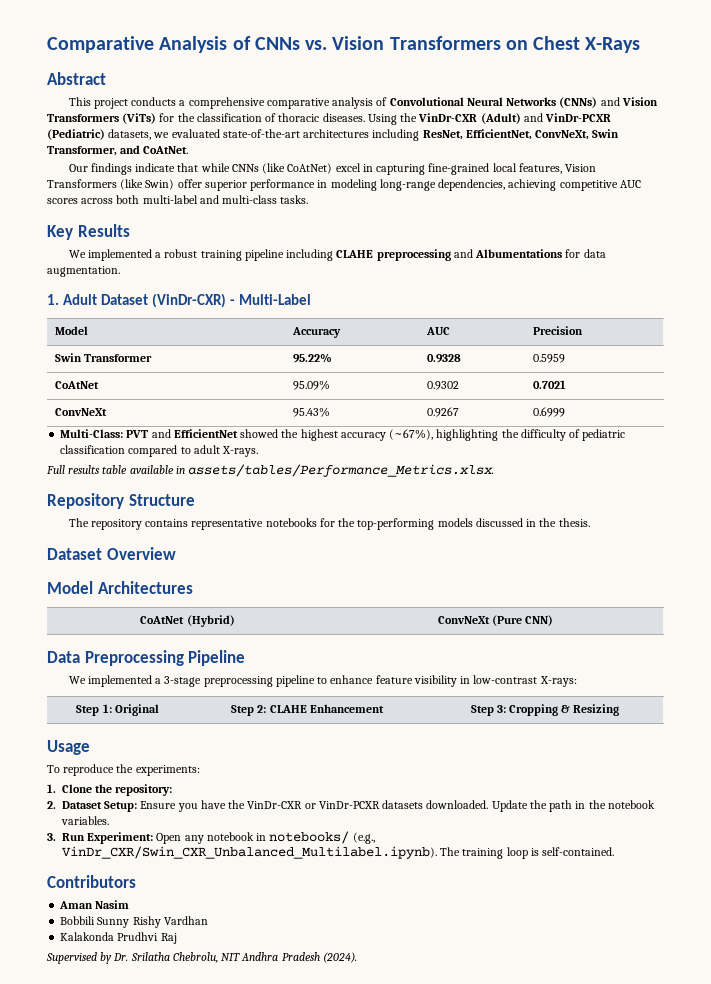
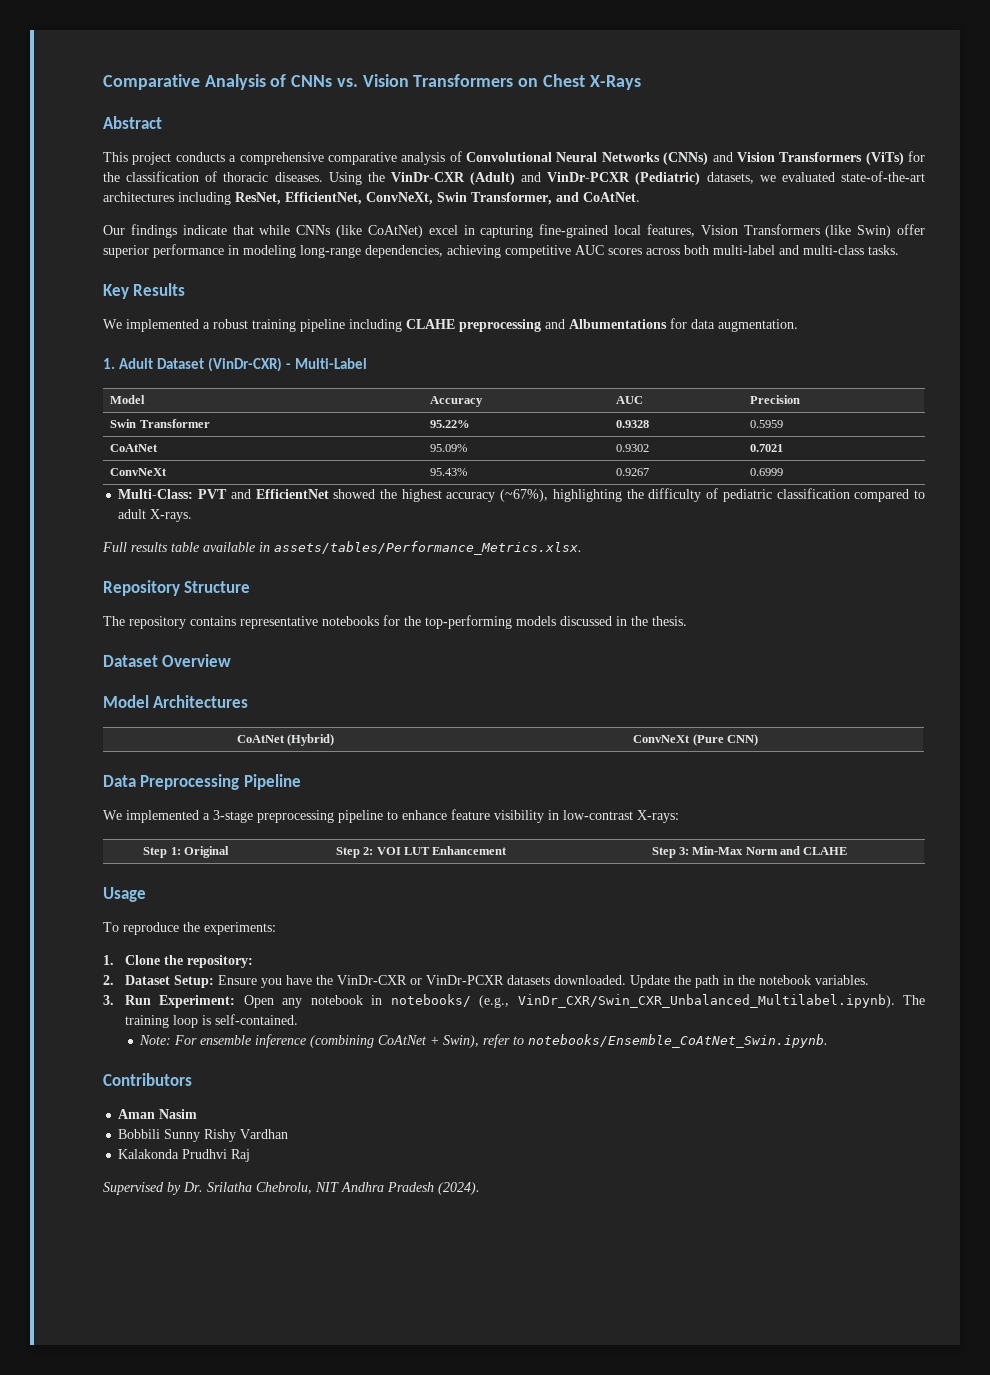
- Step 1: Original | Step 2: CLAHE Enhancement | Step 3: Cropping & Resizing
+ Step 1: Original | Step 2: VOI LUT Enhancement | Step 3: Min-Max Norm and CLAHE
+ Note: For ensemble inference (combining CoAtNet + Swin), refer to notebooks/Ensemble_CoAtNet_Swin.ipynb.

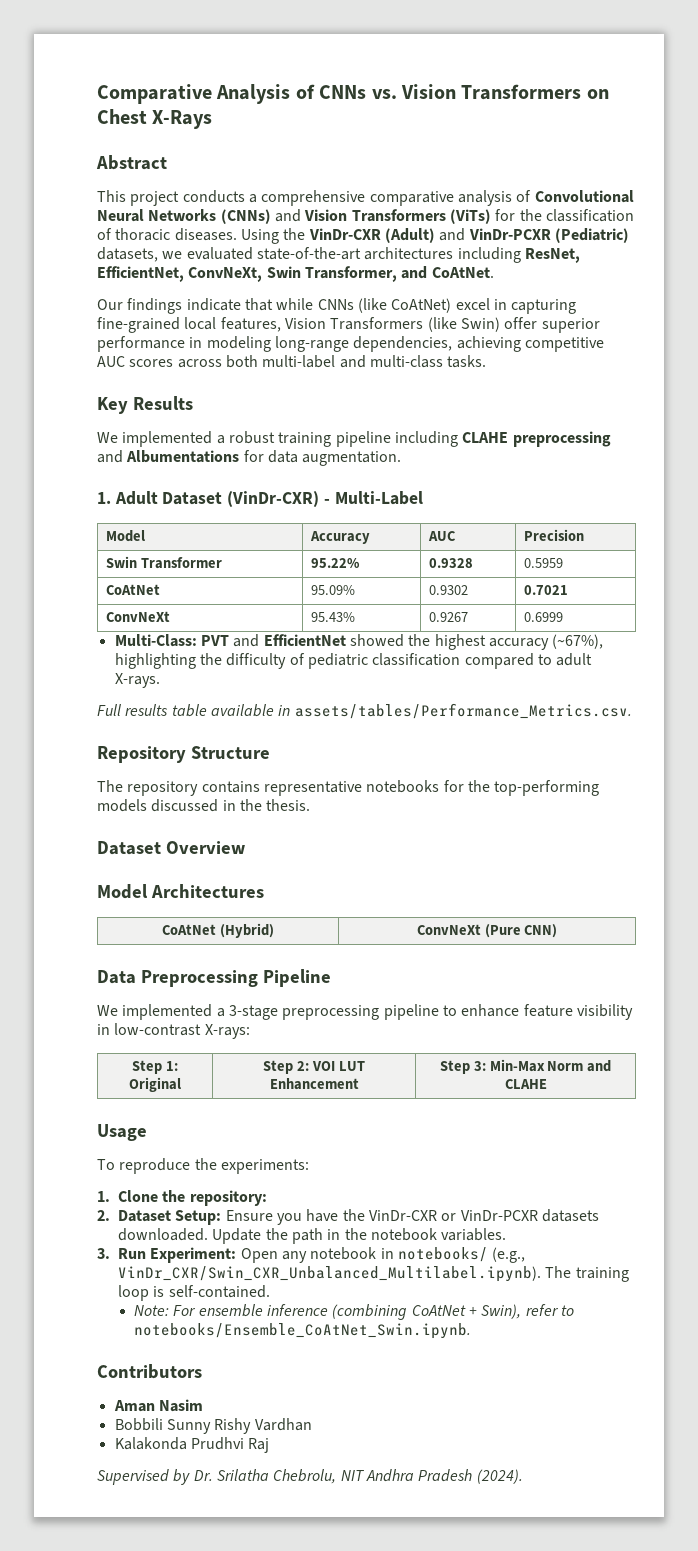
- Full results table available in assets/tables/Performance_Metrics.xlsx.
+ Full results table available in assets/tables/Performance_Metrics.csv.

